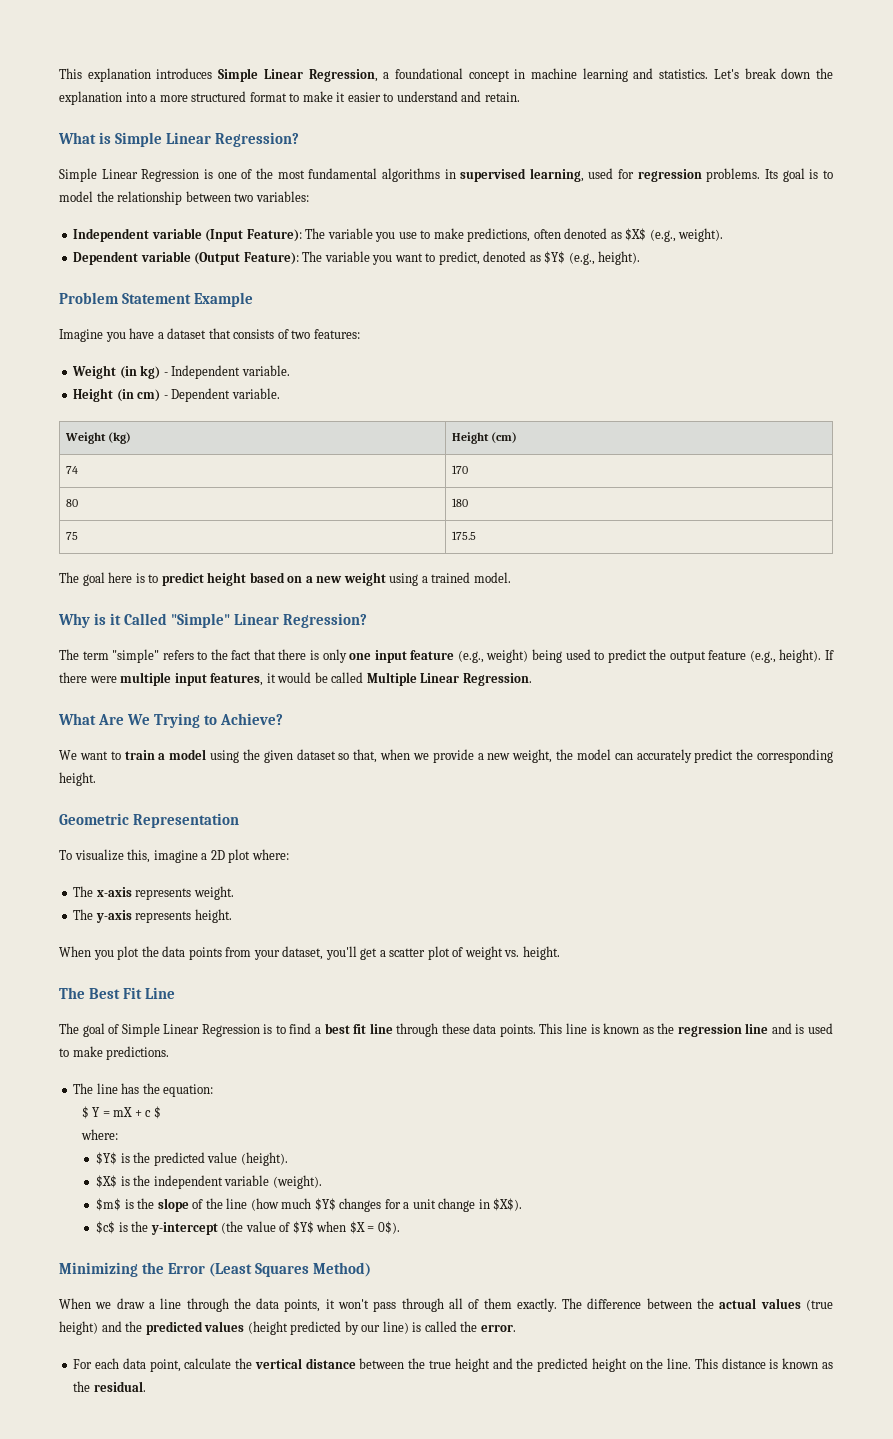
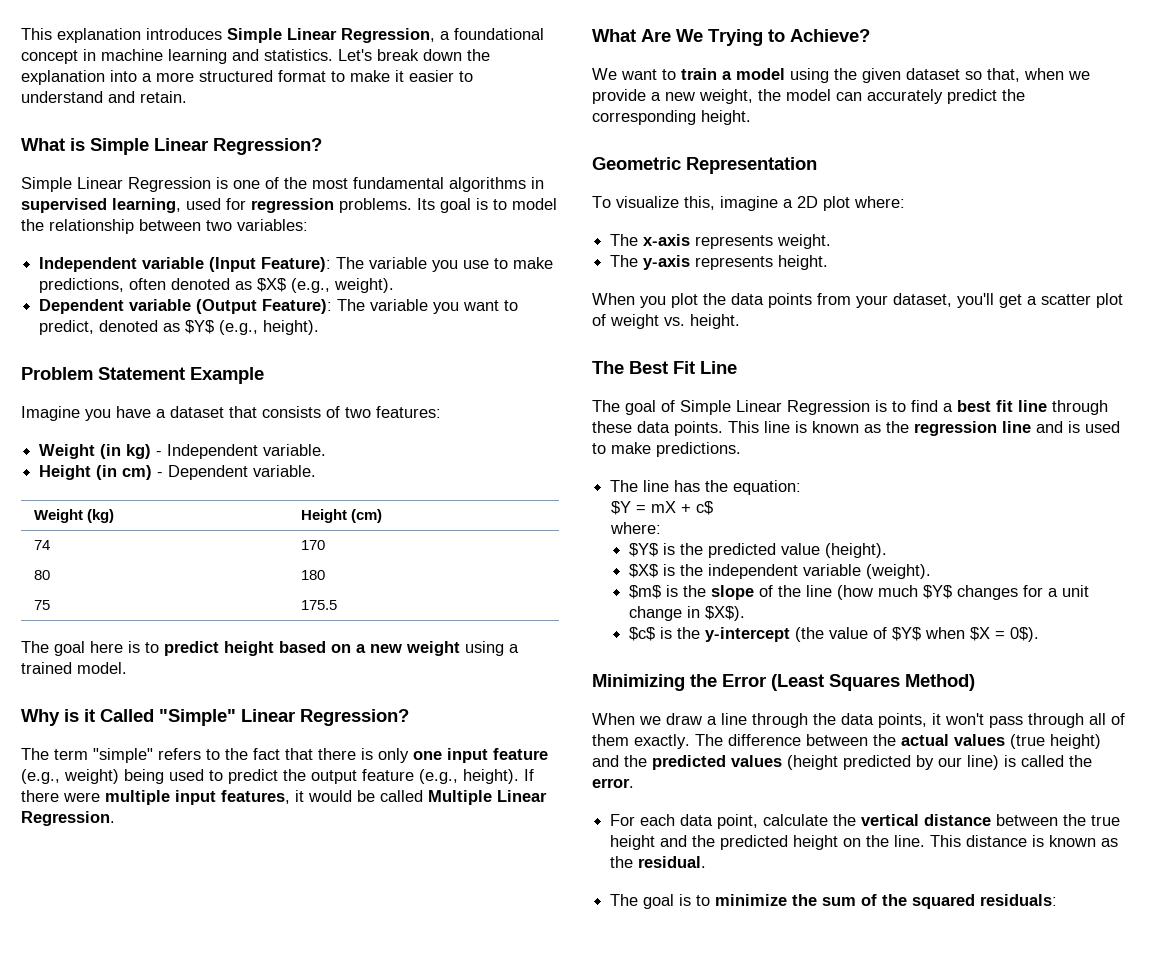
- $ Y = mX + c $
+ $Y = mX + c$
+ The goal is to minimize the sum of the squared residuals:

